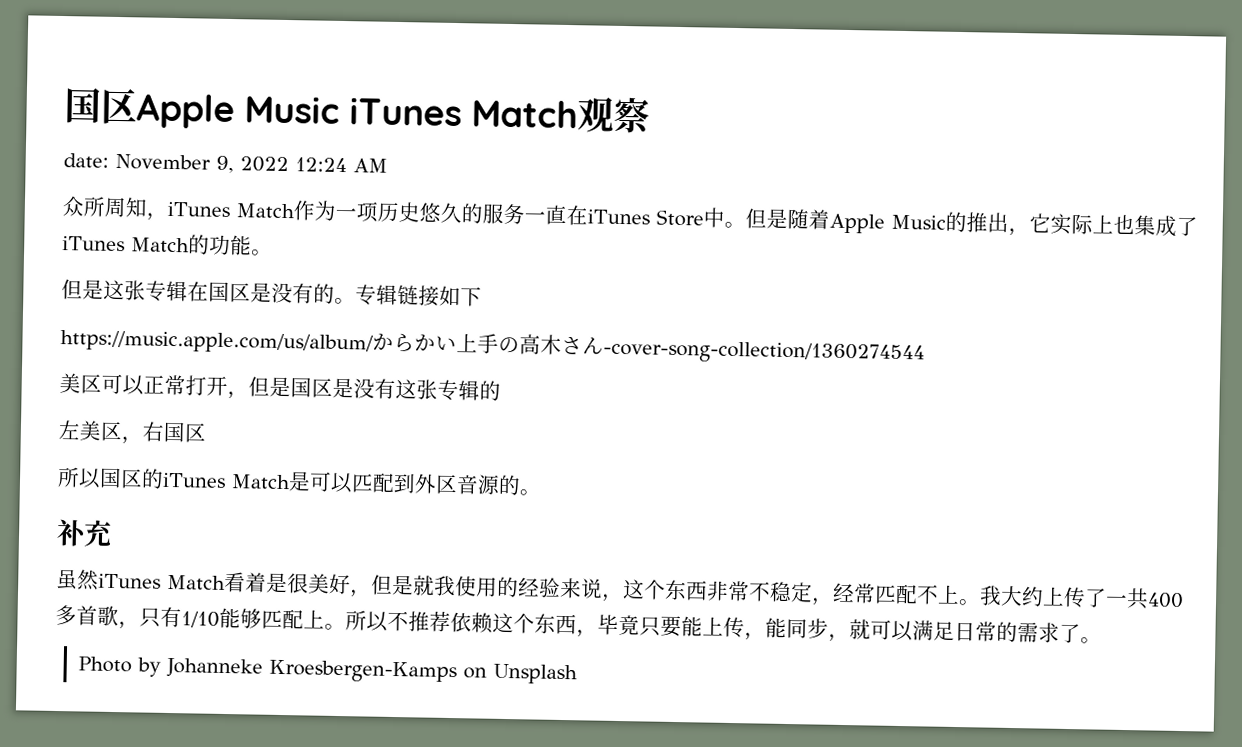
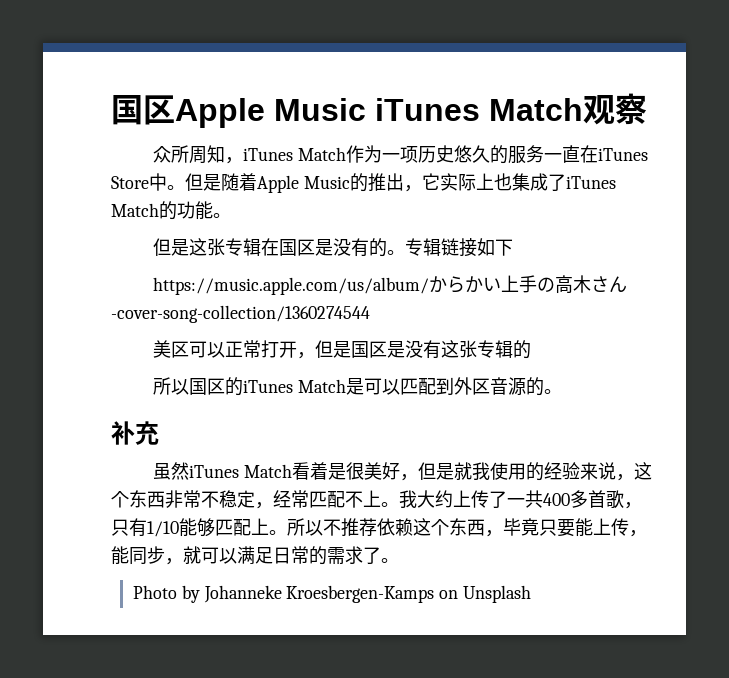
- date: November 9, 2022 12:24 AM
- 左美区，右国区

